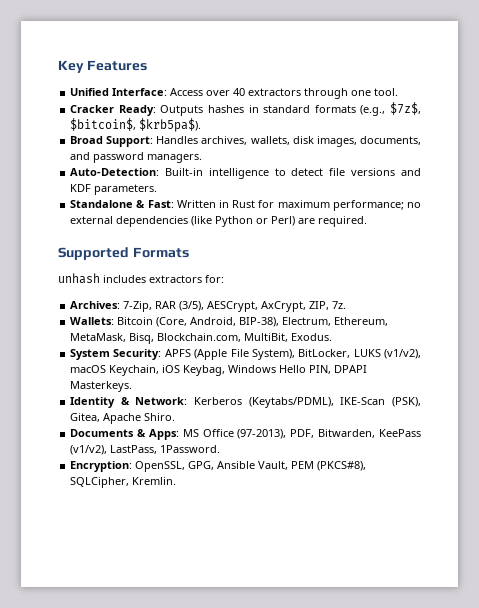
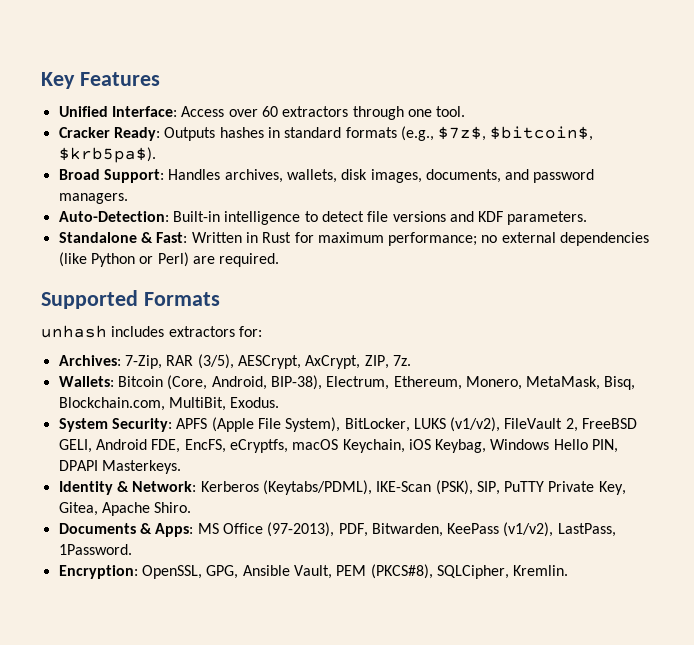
- Unified Interface: Access over 40 extractors through one tool.
+ Unified Interface: Access over 60 extractors through one tool.
- Wallets: Bitcoin (Core, Android, BIP-38), Electrum, Ethereum, MetaMask, Bisq, Blockchain.com, MultiBit, Exodus.
+ Wallets: Bitcoin (Core, Android, BIP-38), Electrum, Ethereum, Monero, MetaMask, Bisq, Blockchain.com, MultiBit, Exodus.
- System Security: APFS (Apple File System), BitLocker, LUKS (v1/v2), macOS Keychain, iOS Keybag, Windows Hello PIN, DPAPI Masterkeys.
+ System Security: APFS (Apple File System), BitLocker, LUKS (v1/v2), FileVault 2, FreeBSD GELI, Android FDE, EncFS, eCryptfs, macOS Keychain, iOS Keybag, Windows Hello PIN, DPAPI Masterkeys.
- Identity & Network: Kerberos (Keytabs/PDML), IKE-Scan (PSK), Gitea, Apache Shiro.
+ Identity & Network: Kerberos (Keytabs/PDML), IKE-Scan (PSK), SIP, PuTTY Private Key, Gitea, Apache Shiro.

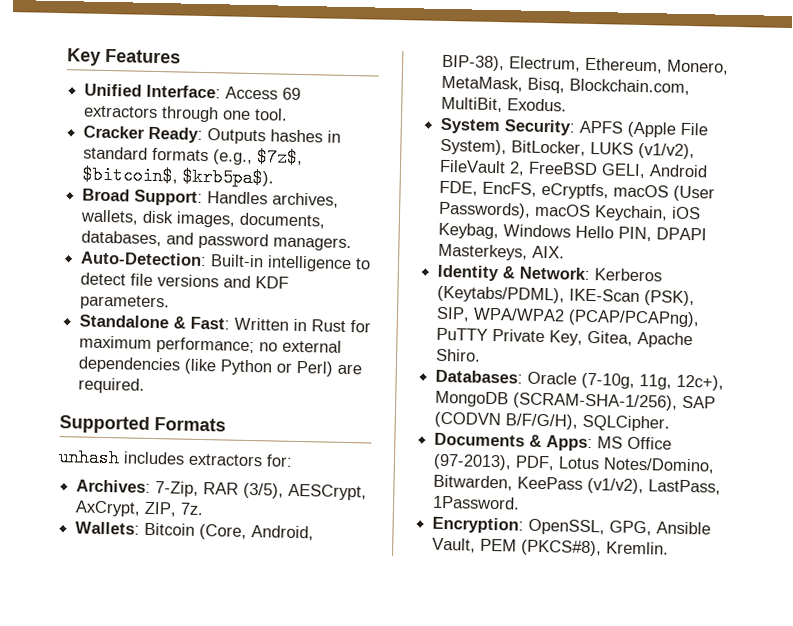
- Unified Interface: Access over 60 extractors through one tool.
+ Unified Interface: Access 69 extractors through one tool.
- Broad Support: Handles archives, wallets, disk images, documents, and password managers.
+ Broad Support: Handles archives, wallets, disk images, documents, databases, and password managers.
- System Security: APFS (Apple File System), BitLocker, LUKS (v1/v2), FileVault 2, FreeBSD GELI, Android FDE, EncFS, eCryptfs, macOS Keychain, iOS Keybag, Windows Hello PIN, DPAPI Masterkeys.
+ System Security: APFS (Apple File System), BitLocker, LUKS (v1/v2), FileVault 2, FreeBSD GELI, Android FDE, EncFS, eCryptfs, macOS (User Passwords), macOS Keychain, iOS Keybag, Windows Hello PIN, DPAPI Masterkeys, AIX.
- Identity & Network: Kerberos (Keytabs/PDML), IKE-Scan (PSK), SIP, PuTTY Private Key, Gitea, Apache Shiro.
+ Identity & Network: Kerberos (Keytabs/PDML), IKE-Scan (PSK), SIP, WPA/WPA2 (PCAP/PCAPng), PuTTY Private Key, Gitea, Apache Shiro.
+ Databases: Oracle (7-10g, 11g, 12c+), MongoDB (SCRAM-SHA-1/256), SAP (CODVN B/F/G/H), SQLCipher.
- Documents & Apps: MS Office (97-2013), PDF, Bitwarden, KeePass (v1/v2), LastPass, 1Password.
+ Documents & Apps: MS Office (97-2013), PDF, Lotus Notes/Domino, Bitwarden, KeePass (v1/v2), LastPass, 1Password.
- Encryption: OpenSSL, GPG, Ansible Vault, PEM (PKCS#8), SQLCipher, Kremlin.
+ Encryption: OpenSSL, GPG, Ansible Vault, PEM (PKCS#8), Kremlin.

